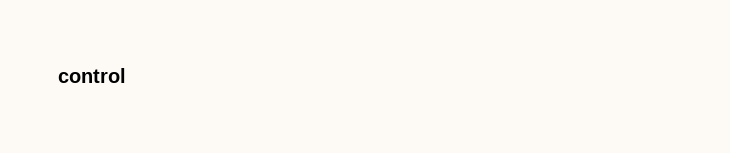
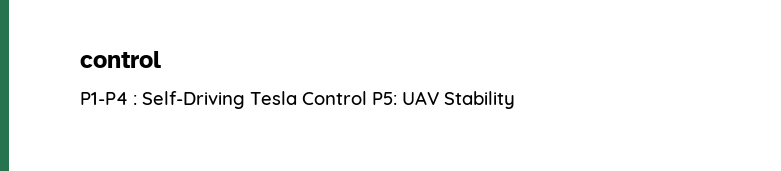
+ P1-P4 : Self-Driving Tesla Control P5: UAV Stability

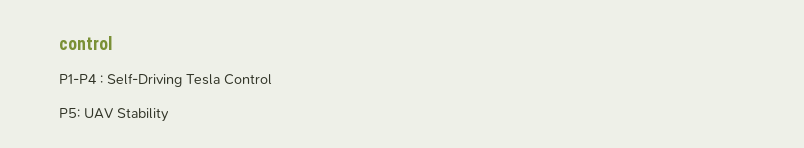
- P1-P4 : Self-Driving Tesla Control P5: UAV Stability
+ P1-P4 : Self-Driving Tesla Control
+ P5: UAV Stability

